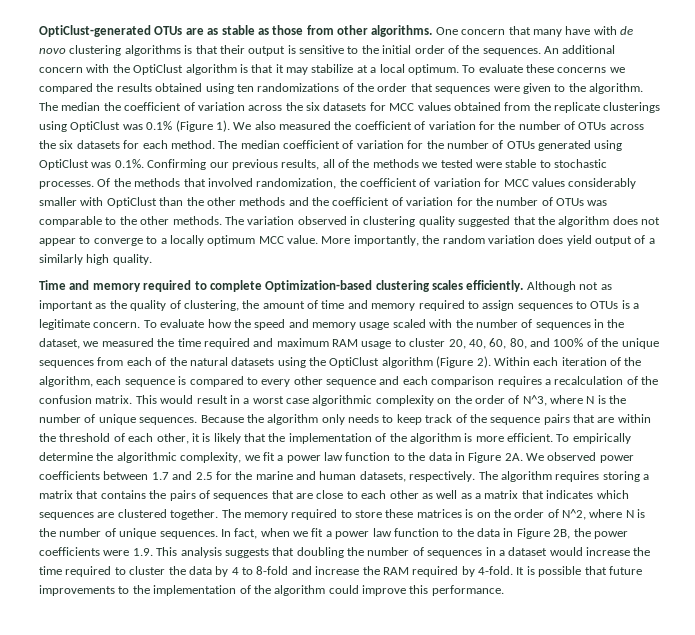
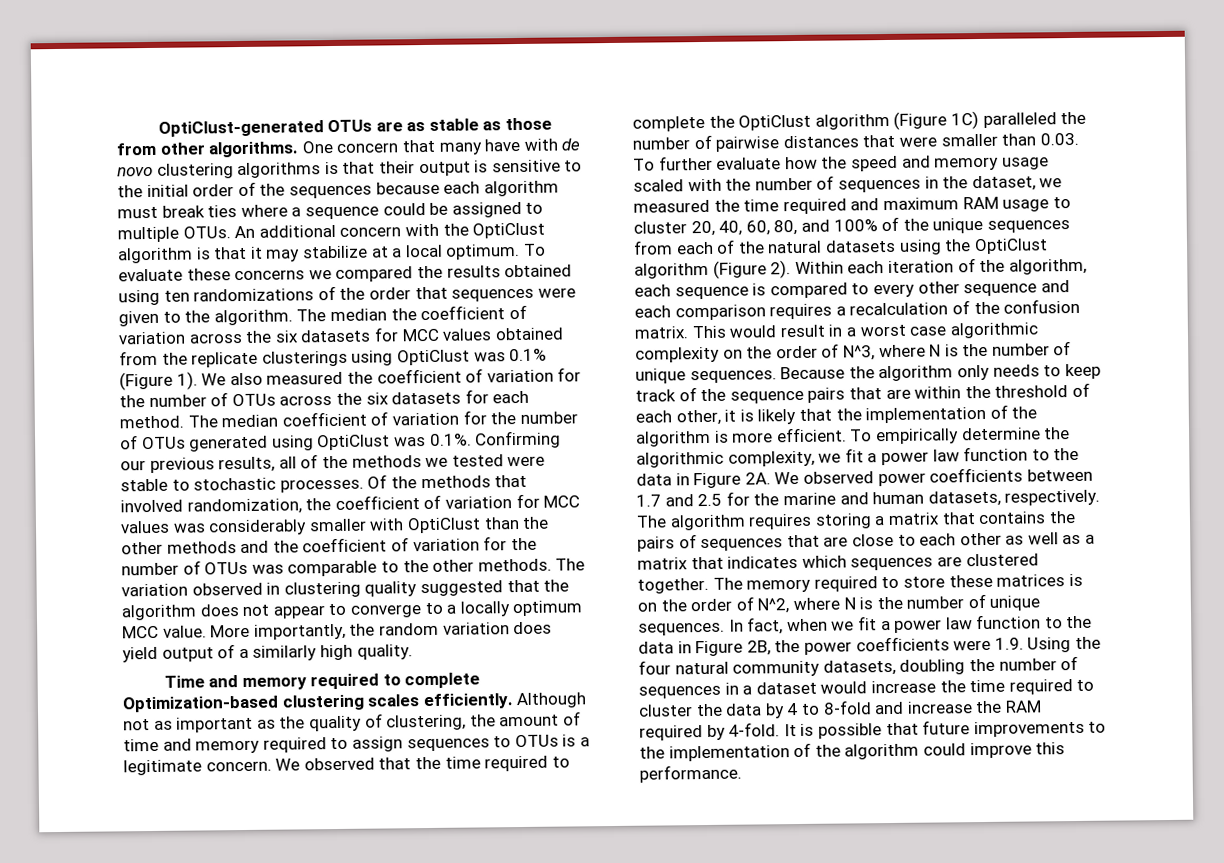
- One concern that many have with de novo clustering algorithms is that their output is sensitive to the initial order of the sequences.
+ One concern that many have with de novo clustering algorithms is that their output is sensitive to the initial order of the sequences because each algorithm must break ties where a sequence could be assigned to multiple OTUs.
- Of the methods that involved randomization, the coefficient of variation for MCC values considerably smaller with OptiClust than the other methods and the coefficient of variation for the number of OTUs was comparable to the other methods.
+ Of the methods that involved randomization, the coefficient of variation for MCC values was considerably smaller with OptiClust than the other methods and the coefficient of variation for the number of OTUs was comparable to the other methods.
- To evaluate how the speed and memory usage scaled with the number of sequences in the dataset, we measured the time required and maximum RAM usage to cluster 20, 40, 60, 80, and 100% of the unique sequences from each of the natural datasets using the OptiClust algorithm (Figure 2).
+ We observed that the time required to complete the OptiClust algorithm (Figure 1C) paralleled the number of pairwise distances that were smaller than 0.03. To further evaluate how the speed and memory usage scaled with the number of sequences in the dataset, we measured the time required and maximum RAM usage to cluster 20, 40, 60, 80, and 100% of the unique sequences from each of the natural datasets using the OptiClust algorithm (Figure 2).
- In fact, when we fit a power law function to the data in Figure 2B, the power coefficients were 1.9. This analysis suggests that doubling the number of sequences in a dataset would increase the time required to cluster the data by 4 to 8-fold and increase the RAM required by 4-fold.
+ In fact, when we fit a power law function to the data in Figure 2B, the power coefficients were 1.9. Using the four natural community datasets, doubling the number of sequences in a dataset would increase the time required to cluster the data by 4 to 8-fold and increase the RAM required by 4-fold.

